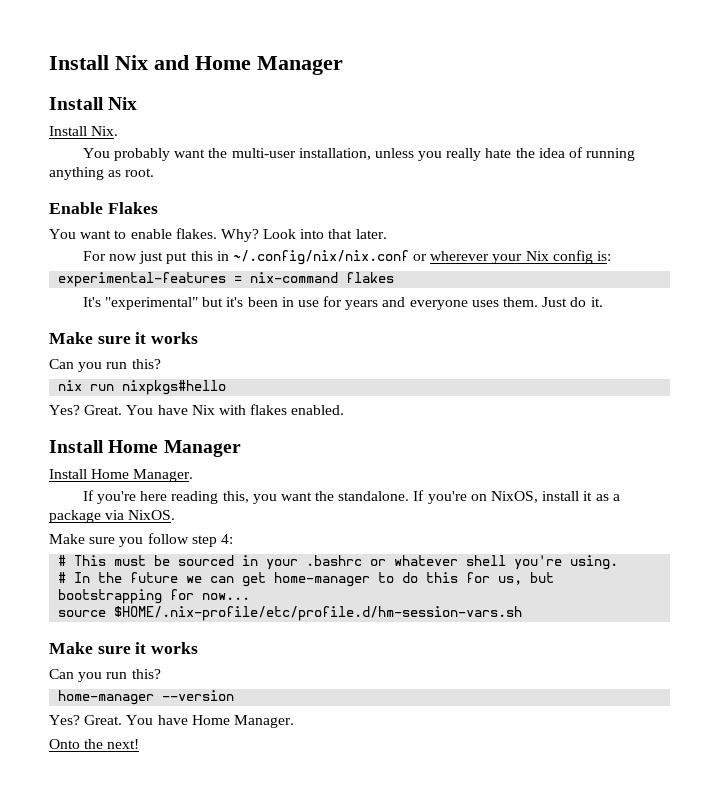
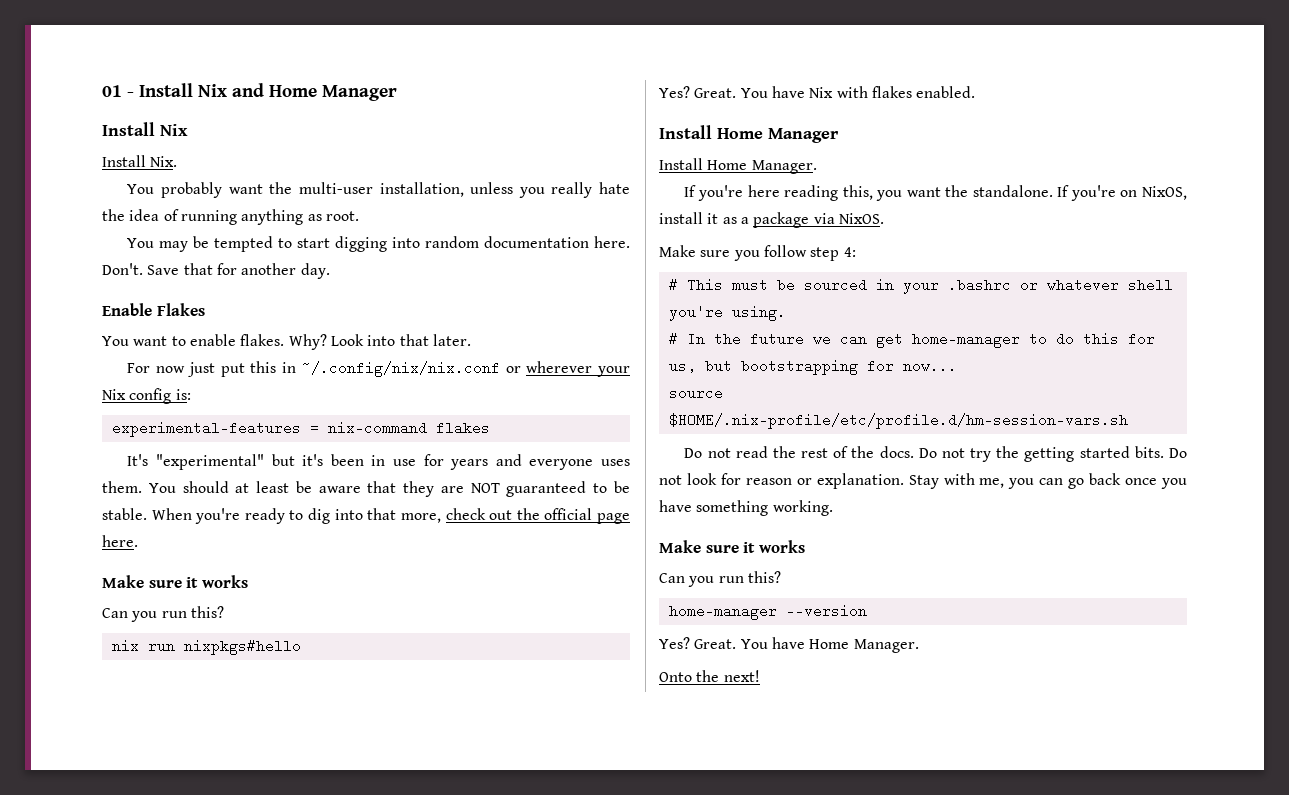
- Install Nix and Home Manager
+ 01 - Install Nix and Home Manager
+ You may be tempted to start digging into random documentation here. Don't. Save that for another day.
- Just do it.
+ You should at least be aware that they are NOT guaranteed to be stable. When you're ready to dig into that more, check out the official page here.
+ Do not read the rest of the docs. Do not try the getting started bits. Do not look for reason or explanation. Stay with me, you can go back once you have something working.

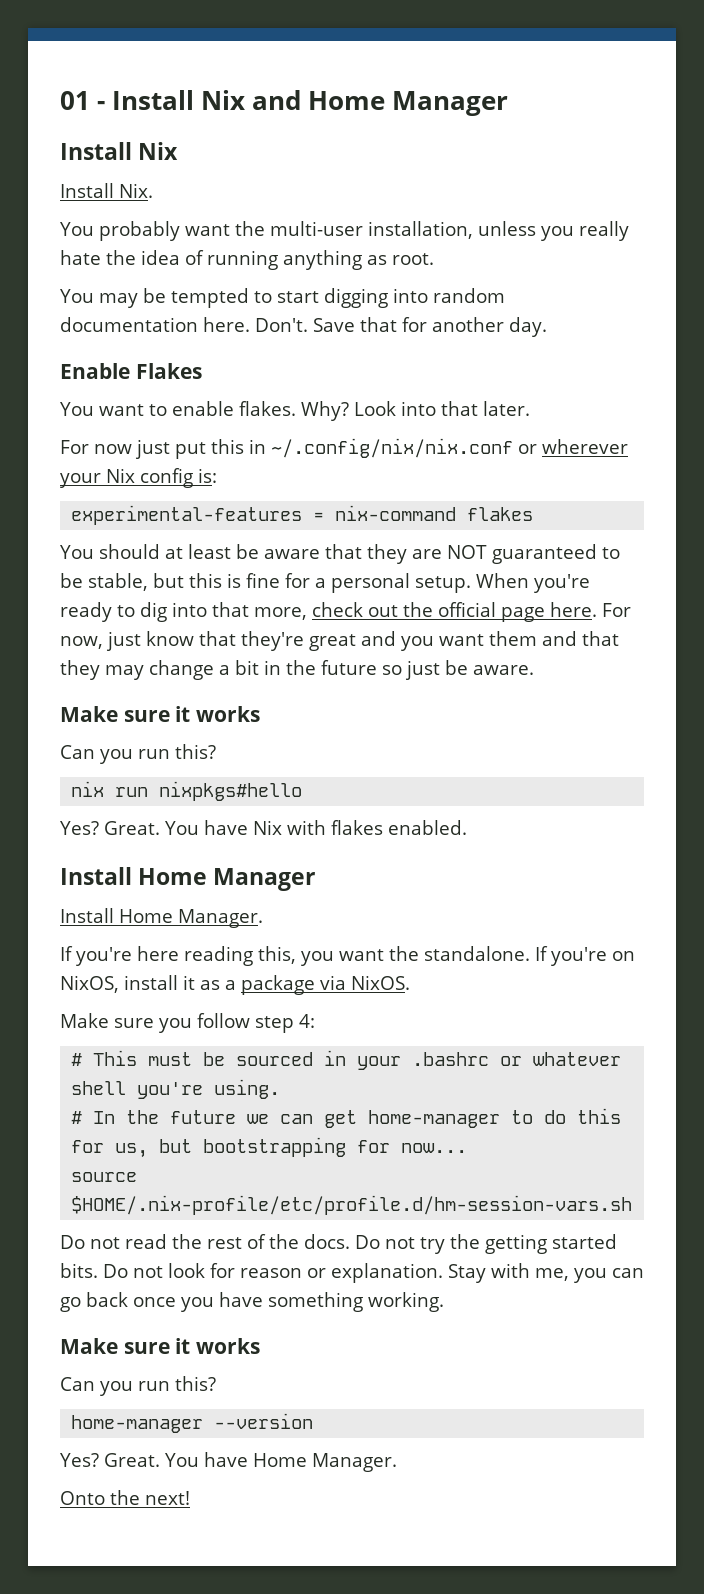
- It's "experimental" but it's been in use for years and everyone uses them. You should at least be aware that they are NOT guaranteed to be stable.
+ You should at least be aware that they are NOT guaranteed to be stable, but this is fine for a personal setup.
+ For now, just know that they're great and you want them and that they may change a bit in the future so just be aware.

